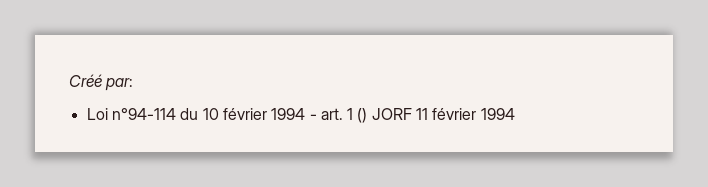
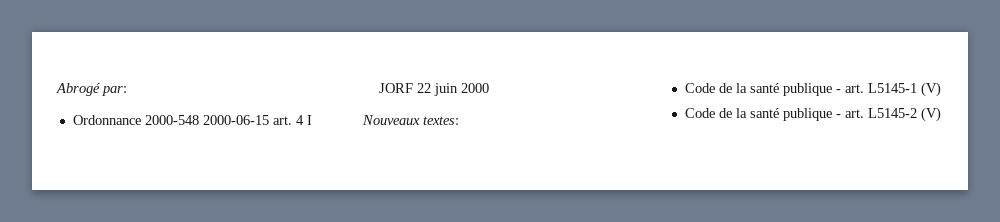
- Créé par:
+ Abrogé par:
- Loi n°94-114 du 10 février 1994 - art. 1 () JORF 11 février 1994
+ Ordonnance 2000-548 2000-06-15 art. 4 I JORF 22 juin 2000
+ Nouveaux textes:
+ Code de la santé publique - art. L5145-1 (V)
+ Code de la santé publique - art. L5145-2 (V)

